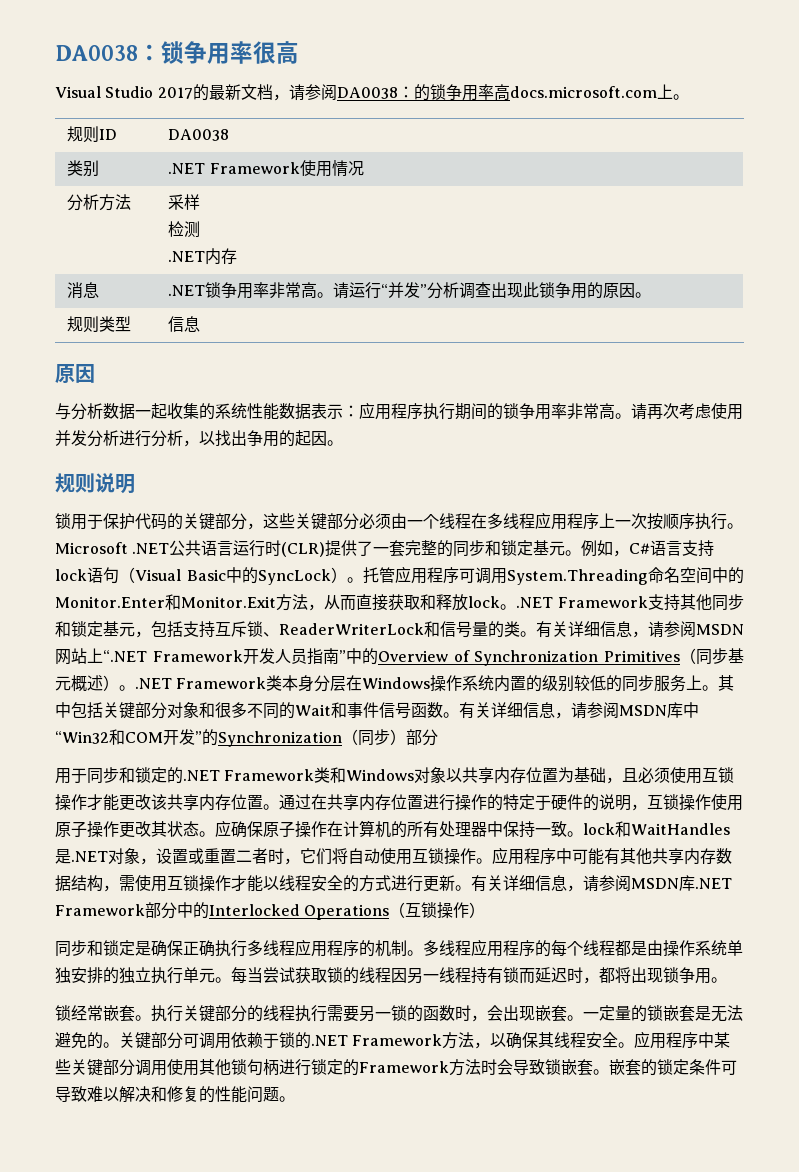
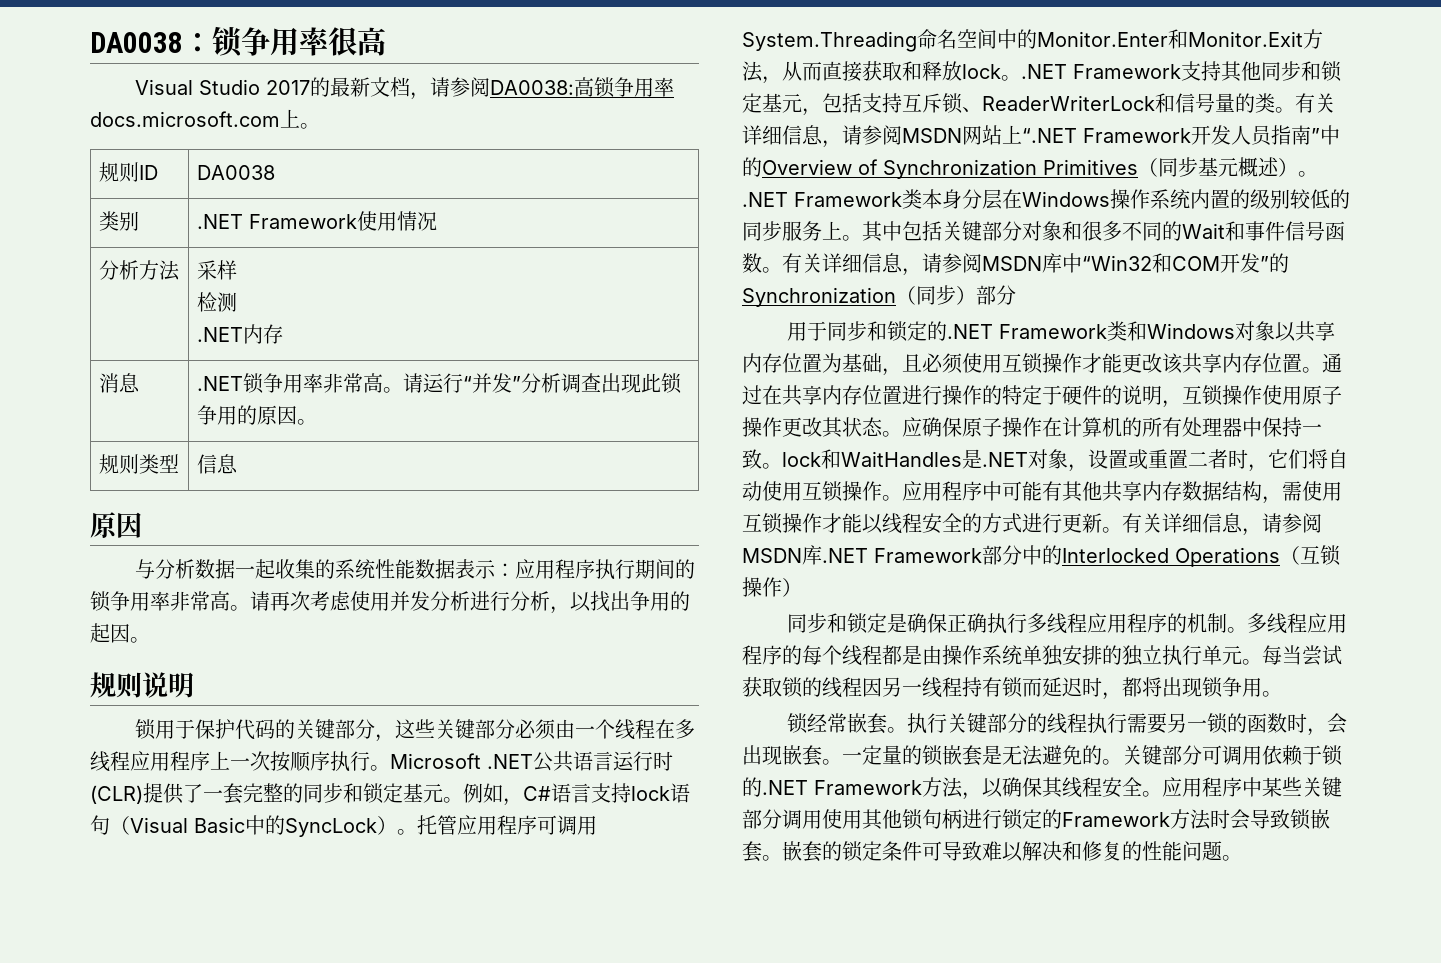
- Visual Studio 2017的最新文档，请参阅DA0038：的锁争用率高docs.microsoft.com上。
+ Visual Studio 2017的最新文档，请参阅DA0038:高锁争用率docs.microsoft.com上。

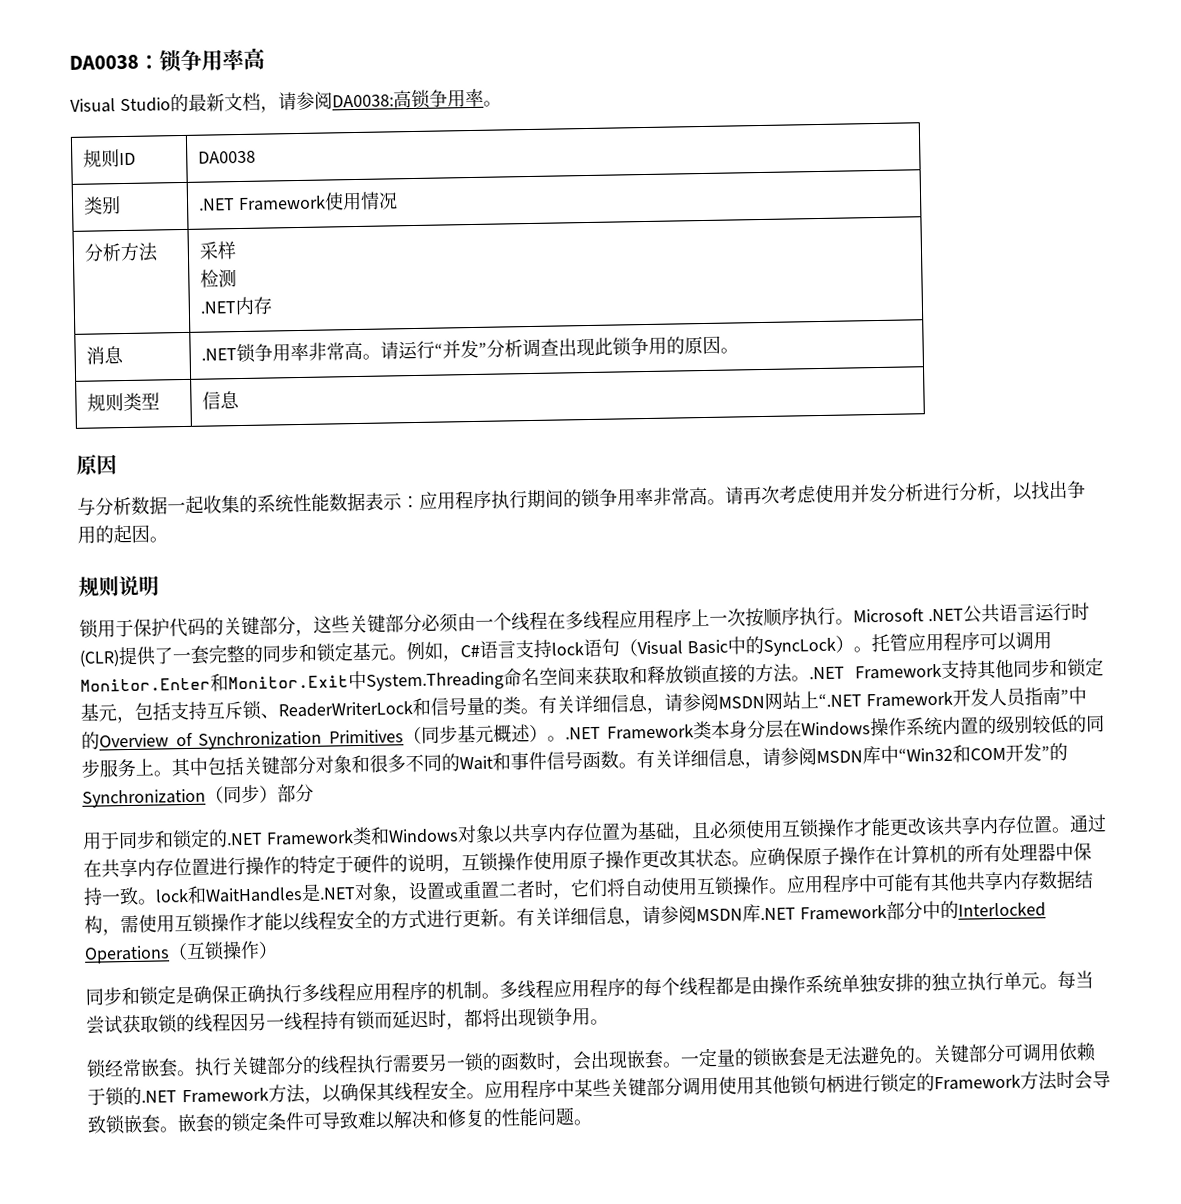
- DA0038：锁争用率很高
+ DA0038：锁争用率高
- Visual Studio 2017的最新文档，请参阅DA0038:高锁争用率docs.microsoft.com上。
+ Visual Studio的最新文档，请参阅DA0038:高锁争用率。
- 托管应用程序可调用System.Threading命名空间中的Monitor.Enter和Monitor.Exit方法，从而直接获取和释放lock。.NET Framework支持其他同步和锁定基元，包括支持互斥锁、ReaderWriterLock和信号量的类。
+ 托管应用程序可以调用Monitor.Enter和Monitor.Exit中System.Threading命名空间来获取和释放锁直接的方法。.NET Framework支持其他同步和锁定基元，包括支持互斥锁、ReaderWriterLock和信号量的类。

